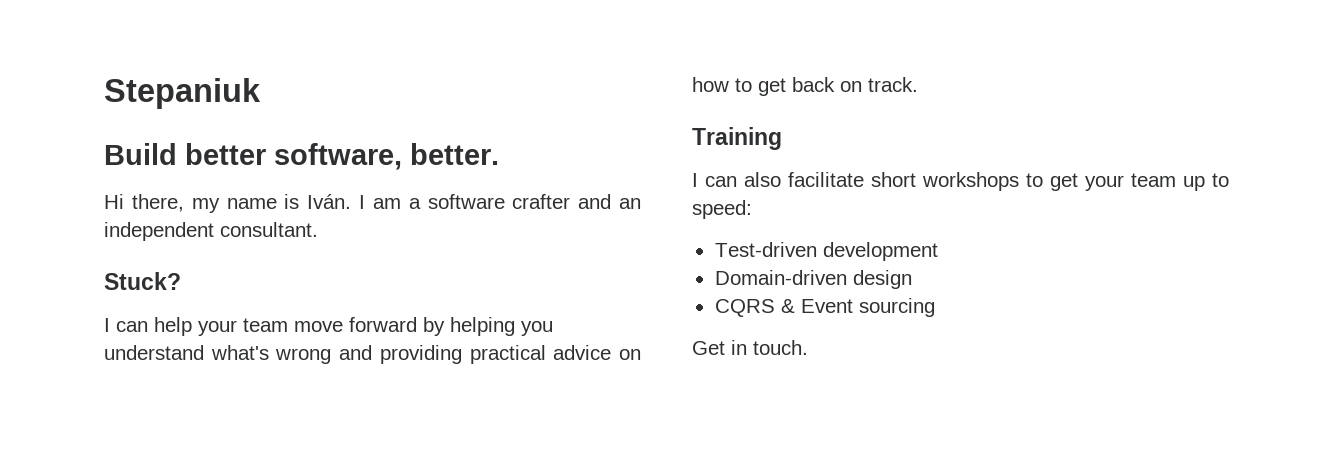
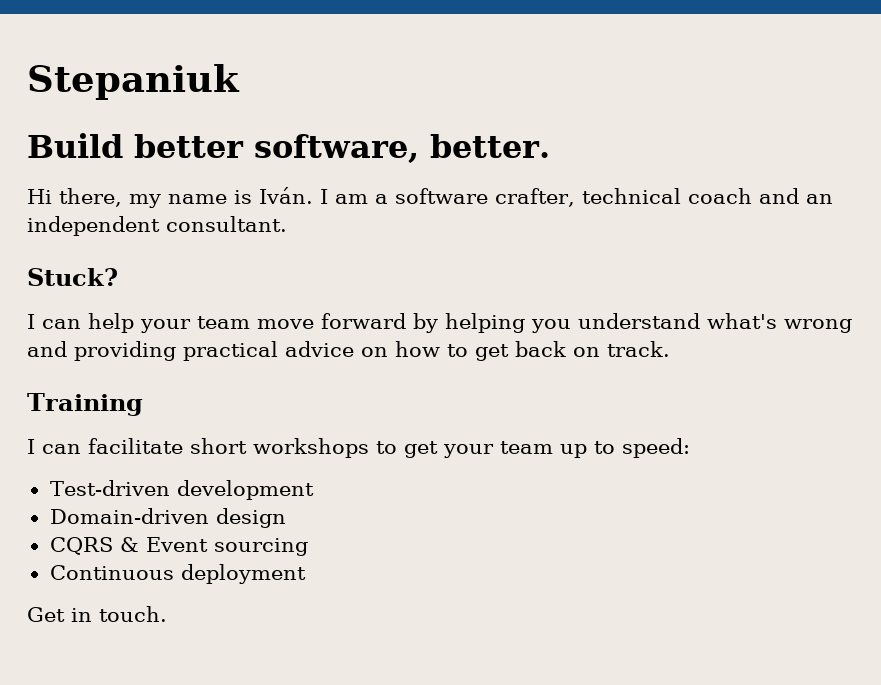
- I am a software crafter and an independent consultant.
+ I am a software crafter, technical coach and an independent consultant.
- I can also facilitate short workshops to get your team up to speed:
+ I can facilitate short workshops to get your team up to speed:
+ Continuous deployment

